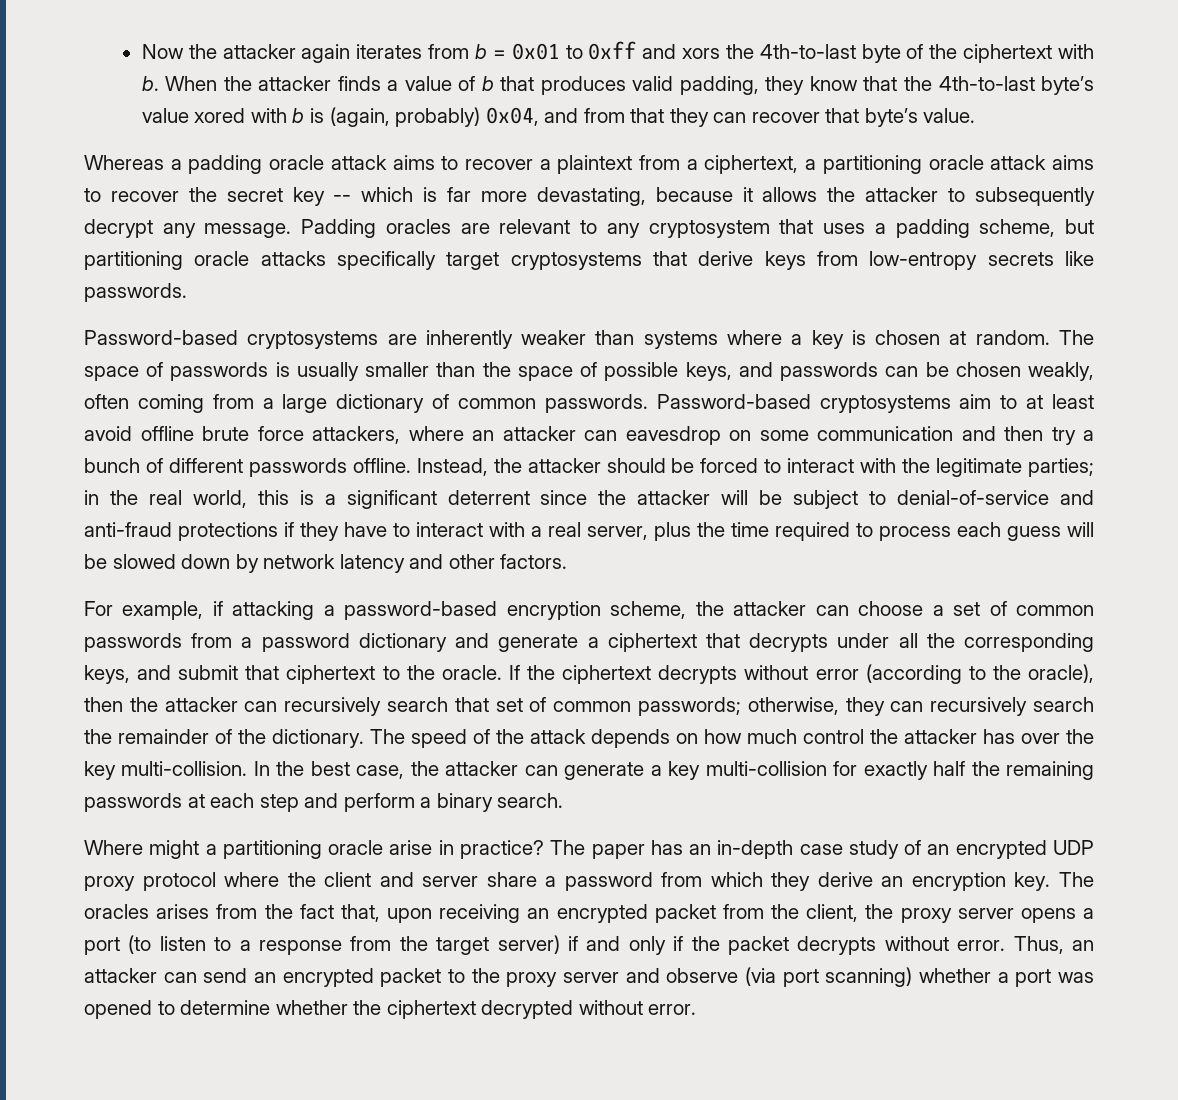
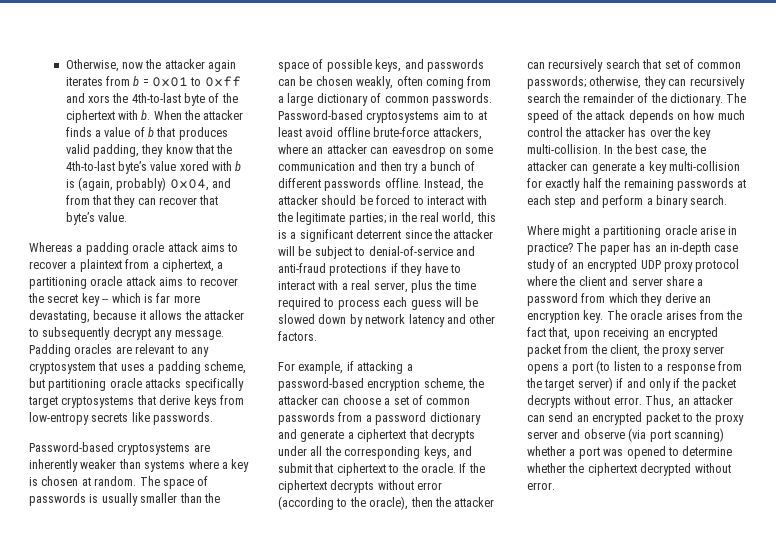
- Now the attacker again iterates from b = 0x01 to 0xff and xors the 4th-to-last byte of the ciphertext with b.
+ Otherwise, now the attacker again iterates from b = 0x01 to 0xff and xors the 4th-to-last byte of the ciphertext with b.
- Password-based cryptosystems aim to at least avoid offline brute force attackers, where an attacker can eavesdrop on some communication and then try a bunch of different passwords offline.
+ Password-based cryptosystems aim to at least avoid offline brute-force attackers, where an attacker can eavesdrop on some communication and then try a bunch of different passwords offline.
- The oracles arises from the fact that, upon receiving an encrypted packet from the client, the proxy server opens a port (to listen to a response from the target server) if and only if the packet decrypts without error.
+ The oracle arises from the fact that, upon receiving an encrypted packet from the client, the proxy server opens a port (to listen to a response from the target server) if and only if the packet decrypts without error.

